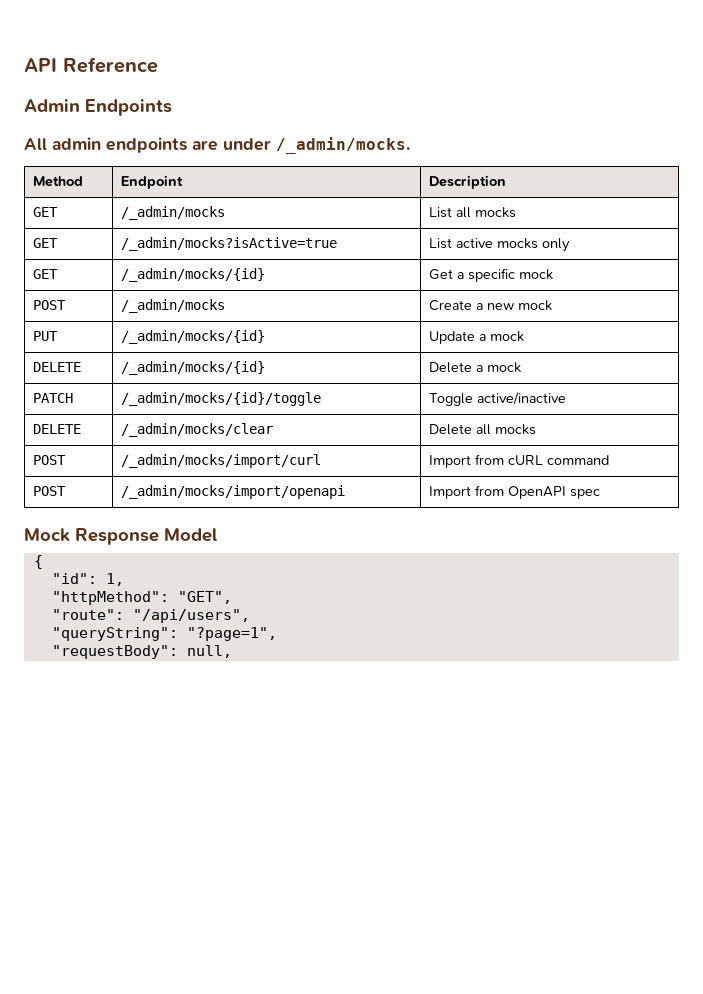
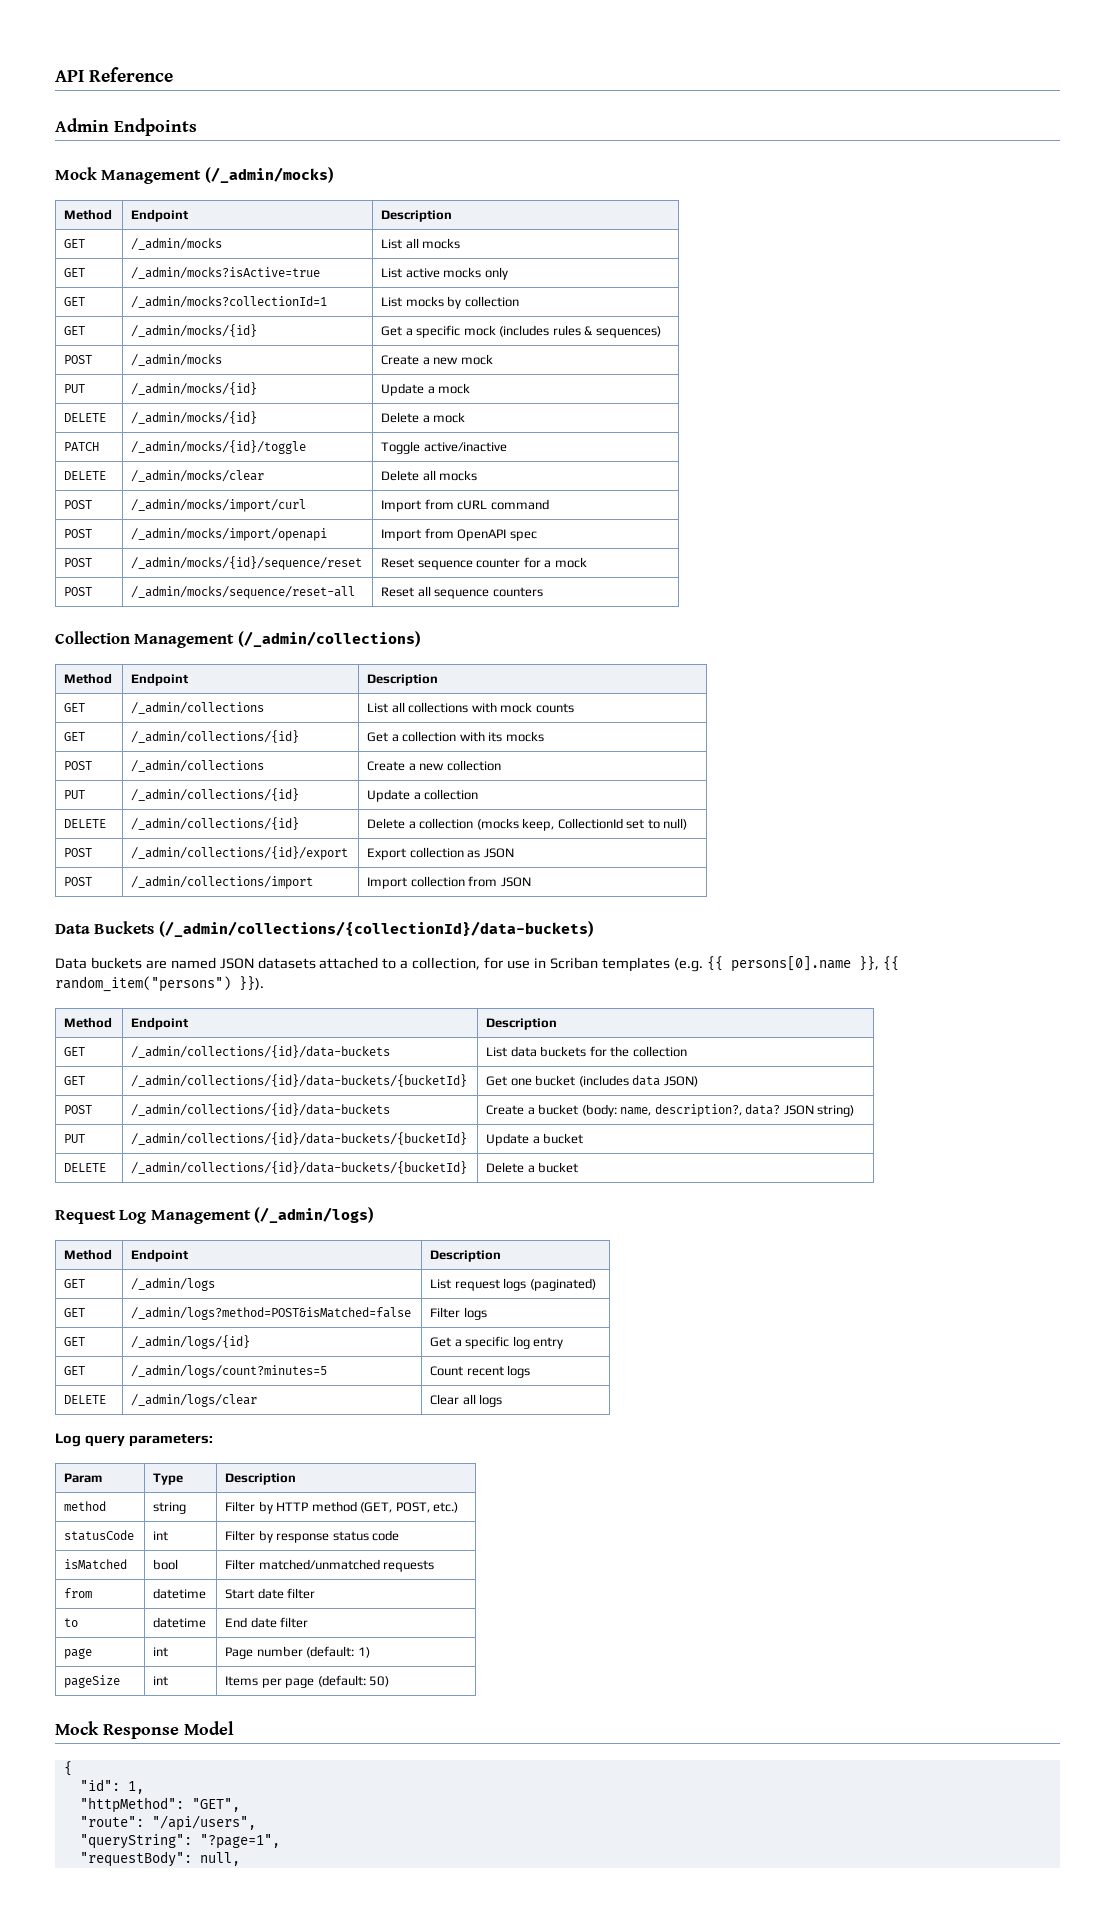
- All admin endpoints are under /_admin/mocks.
+ Mock Management (/_admin/mocks)
+ GET | /_admin/mocks?collectionId=1 | List mocks by collection
- GET | /_admin/mocks/{id} | Get a specific mock
+ GET | /_admin/mocks/{id} | Get a specific mock (includes rules & sequences)
+ POST | /_admin/mocks/{id}/sequence/reset | Reset sequence counter for a mock
+ POST | /_admin/mocks/sequence/reset-all | Reset all sequence counters
+ Collection Management (/_admin/collections)
+ Method | Endpoint | Description
+ GET | /_admin/collections | List all collections with mock counts
+ GET | /_admin/collections/{id} | Get a collection with its mocks
+ POST | /_admin/collections | Create a new collection
+ PUT | /_admin/collections/{id} | Update a collection
+ DELETE | /_admin/collections/{id} | Delete a collection (mocks keep, CollectionId set to null)
+ POST | /_admin/collections/{id}/export | Export collection as JSON
+ POST | /_admin/collections/import | Import collection from JSON
+ Data Buckets (/_admin/collections/{collectionId}/data-buckets)
+ Data buckets are named JSON datasets attached to a collection, for use in Scriban templates (e.g. {{ persons[0].name }}, {{ random_item("persons") }}).
+ Method | Endpoint | Description
+ GET | /_admin/collections/{id}/data-buckets | List data buckets for the collection
+ GET | /_admin/collections/{id}/data-buckets/{bucketId} | Get one bucket (includes data JSON)
+ POST | /_admin/collections/{id}/data-buckets | Create a bucket (body: name, description?, data? JSON string)
+ PUT | /_admin/collections/{id}/data-buckets/{bucketId} | Update a bucket
+ DELETE | /_admin/collections/{id}/data-buckets/{bucketId} | Delete a bucket
+ Request Log Management (/_admin/logs)
+ Method | Endpoint | Description
+ GET | /_admin/logs | List request logs (paginated)
+ GET | /_admin/logs?method=POST&isMatched=false | Filter logs
+ GET | /_admin/logs/{id} | Get a specific log entry
+ GET | /_admin/logs/count?minutes=5 | Count recent logs
+ DELETE | /_admin/logs/clear | Clear all logs
+ Log query parameters:
+ Param | Type | Description
+ method | string | Filter by HTTP method (GET, POST, etc.)
+ statusCode | int | Filter by response status code
+ isMatched | bool | Filter matched/unmatched requests
+ from | datetime | Start date filter
+ to | datetime | End date filter
+ page | int | Page number (default: 1)
+ pageSize | int | Items per page (default: 50)

